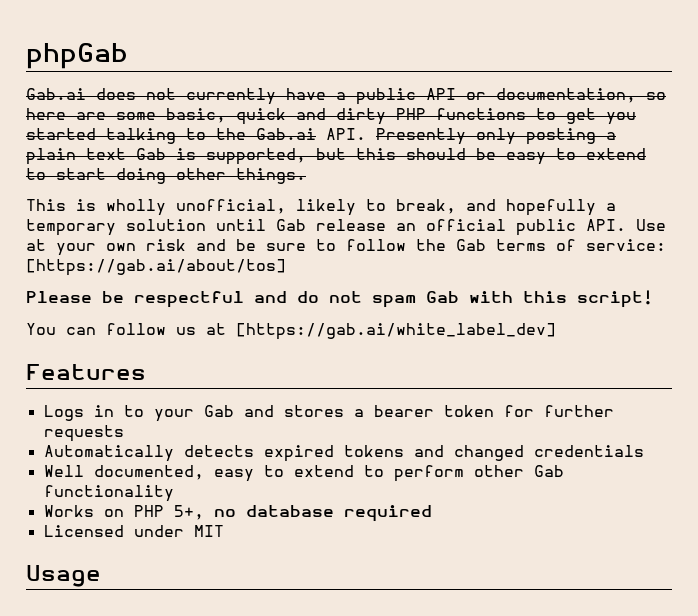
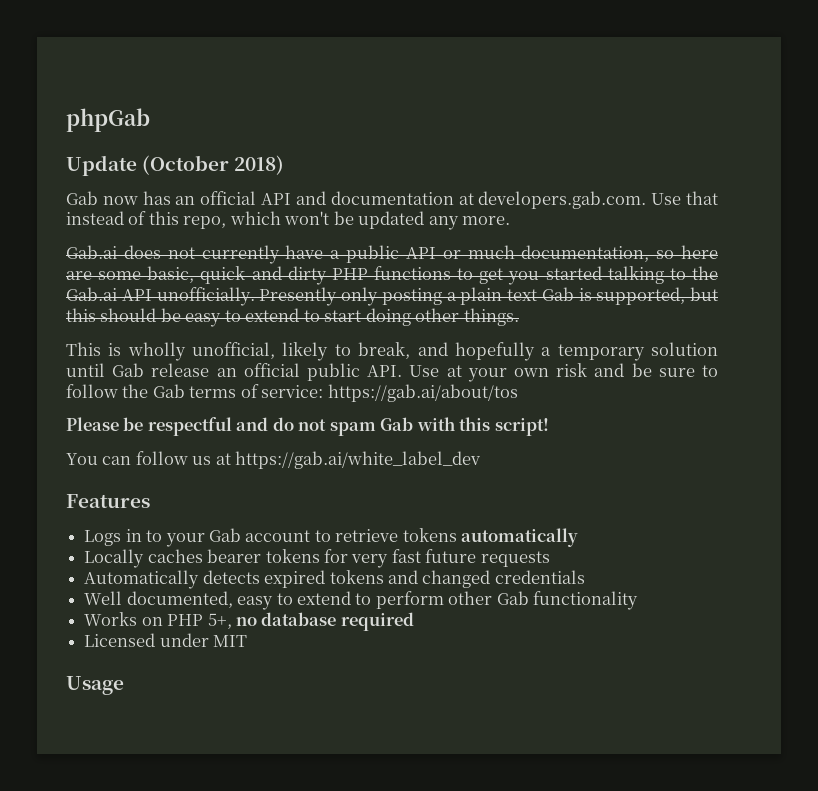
+ Update (October 2018)
+ Gab now has an official API and documentation at developers.gab.com. Use that instead of this repo, which won't be updated any more.
- Gab.ai does not currently have a public API or documentation, so here are some basic, quick and dirty PHP functions to get you started talking to the Gab.ai API. Presently only posting a plain text Gab is supported, but this should be easy to extend to start doing other things.
+ Gab.ai does not currently have a public API or much documentation, so here are some basic, quick and dirty PHP functions to get you started talking to the Gab.ai API unofficially. Presently only posting a plain text Gab is supported, but this should be easy to extend to start doing other things.
- This is wholly unofficial, likely to break, and hopefully a temporary solution until Gab release an official public API. Use at your own risk and be sure to follow the Gab terms of service: [https://gab.ai/about/tos]
+ This is wholly unofficial, likely to break, and hopefully a temporary solution until Gab release an official public API. Use at your own risk and be sure to follow the Gab terms of service: https://gab.ai/about/tos
- You can follow us at [https://gab.ai/white_label_dev]
+ You can follow us at https://gab.ai/white_label_dev
- Logs in to your Gab and stores a bearer token for further requests
+ Logs in to your Gab account to retrieve tokens automatically
+ Locally caches bearer tokens for very fast future requests

